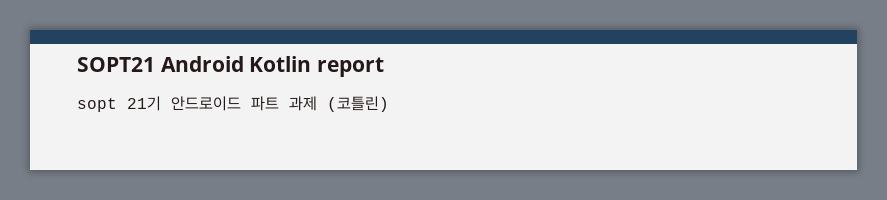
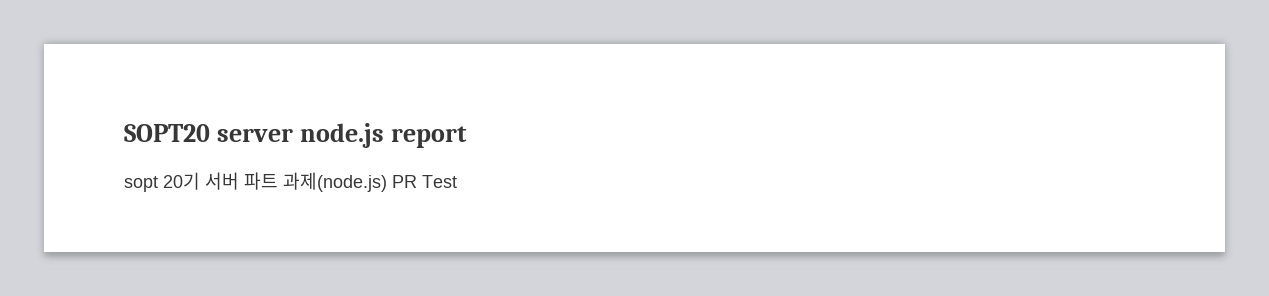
- SOPT21 Android Kotlin report
+ SOPT20 server node.js report
- sopt 21기 안드로이드 파트 과제 (코틀린)
+ sopt 20기 서버 파트 과제(node.js) PR Test

